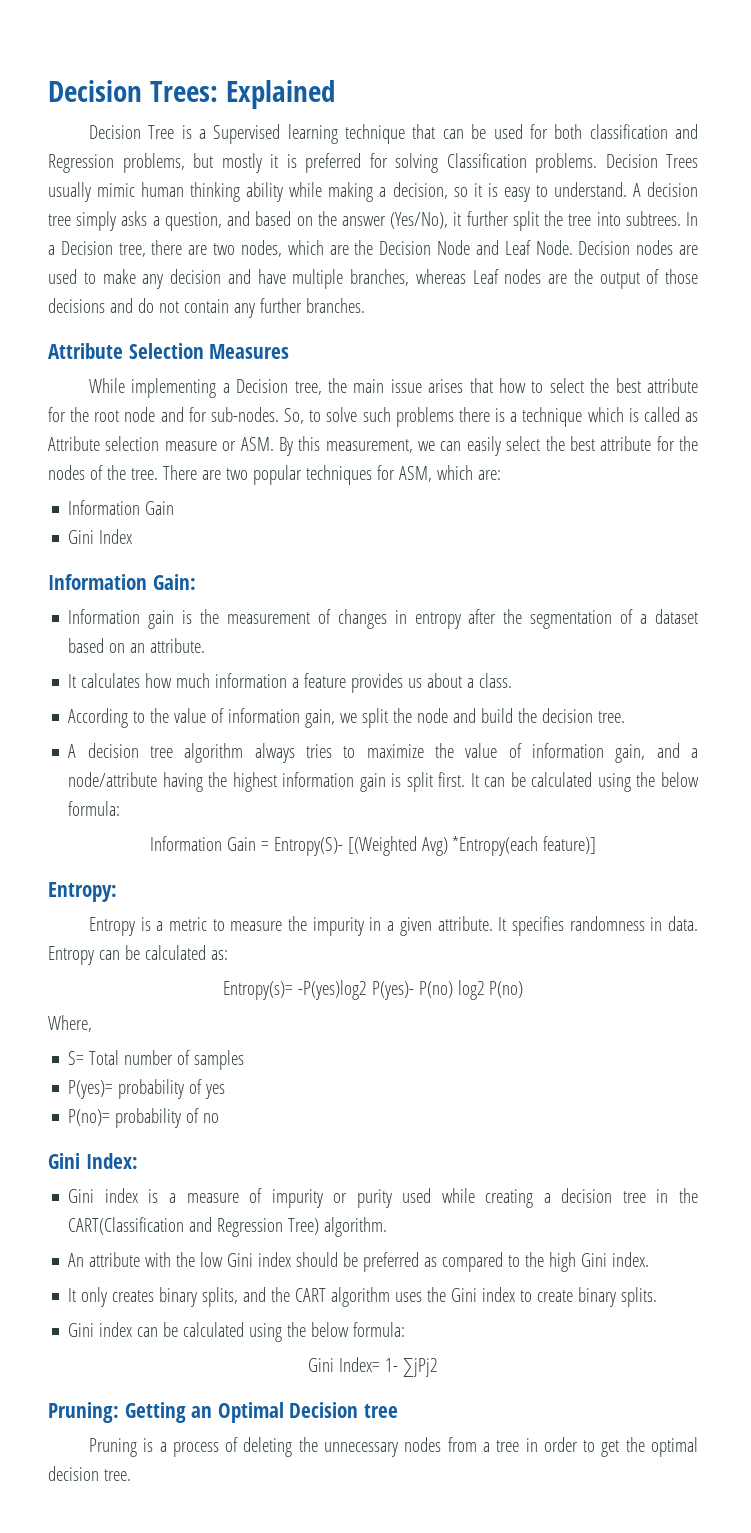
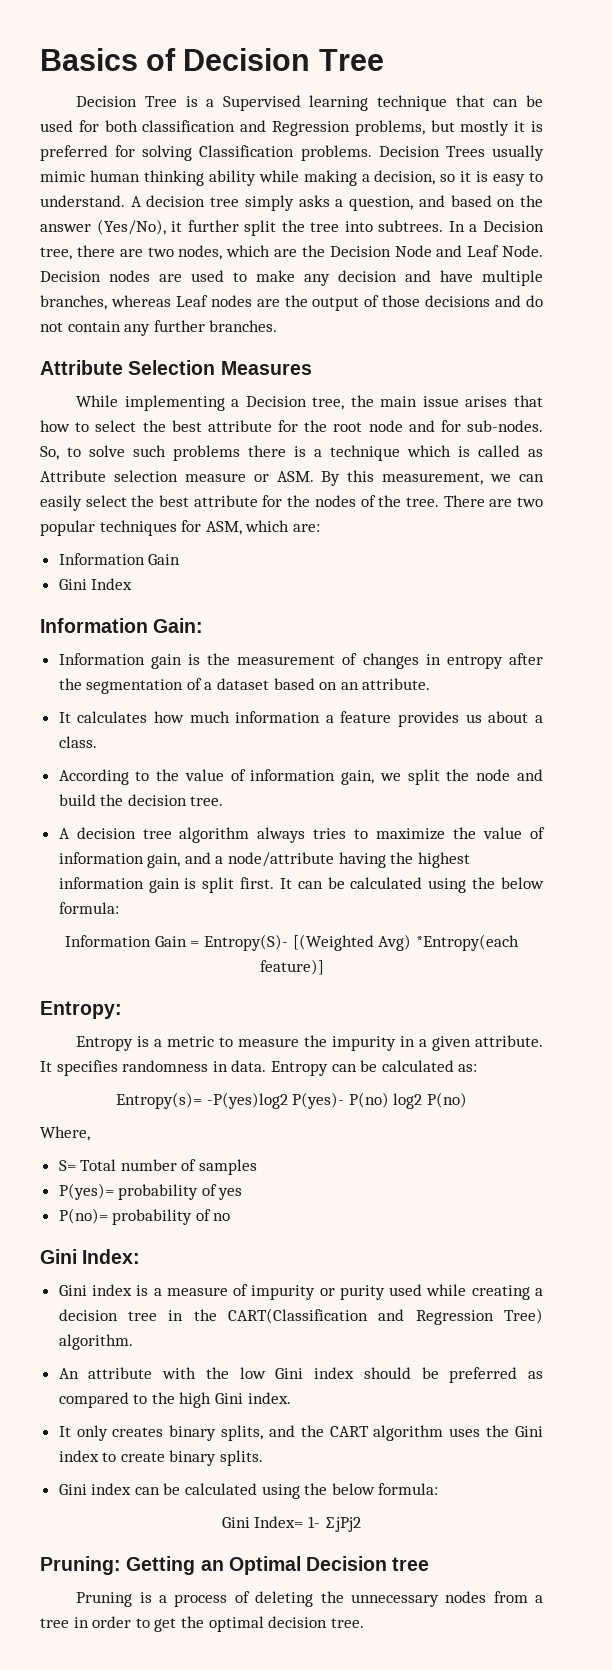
- Decision Trees: Explained
+ Basics of Decision Tree

